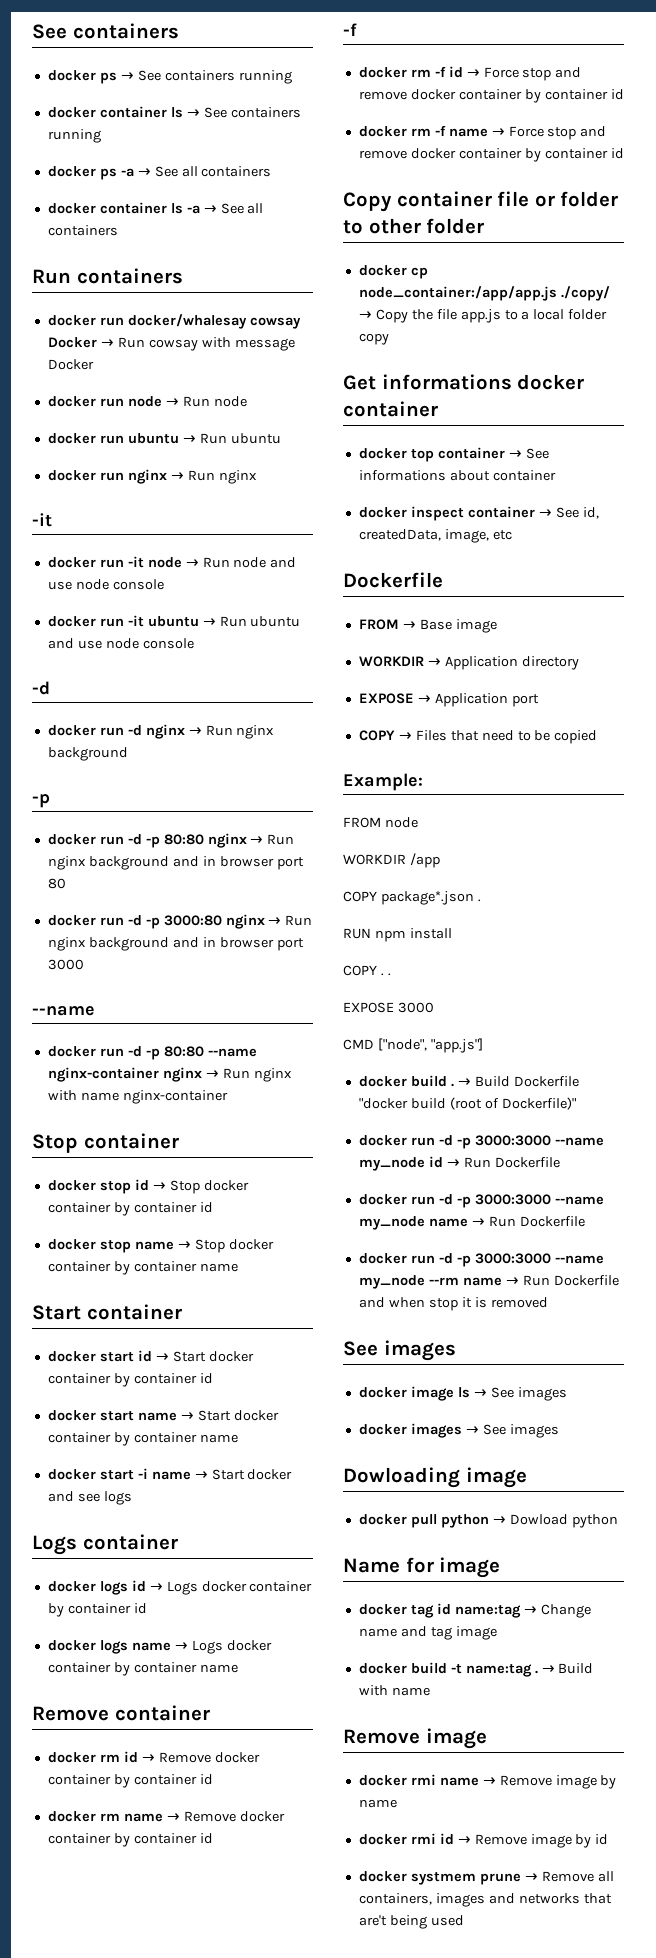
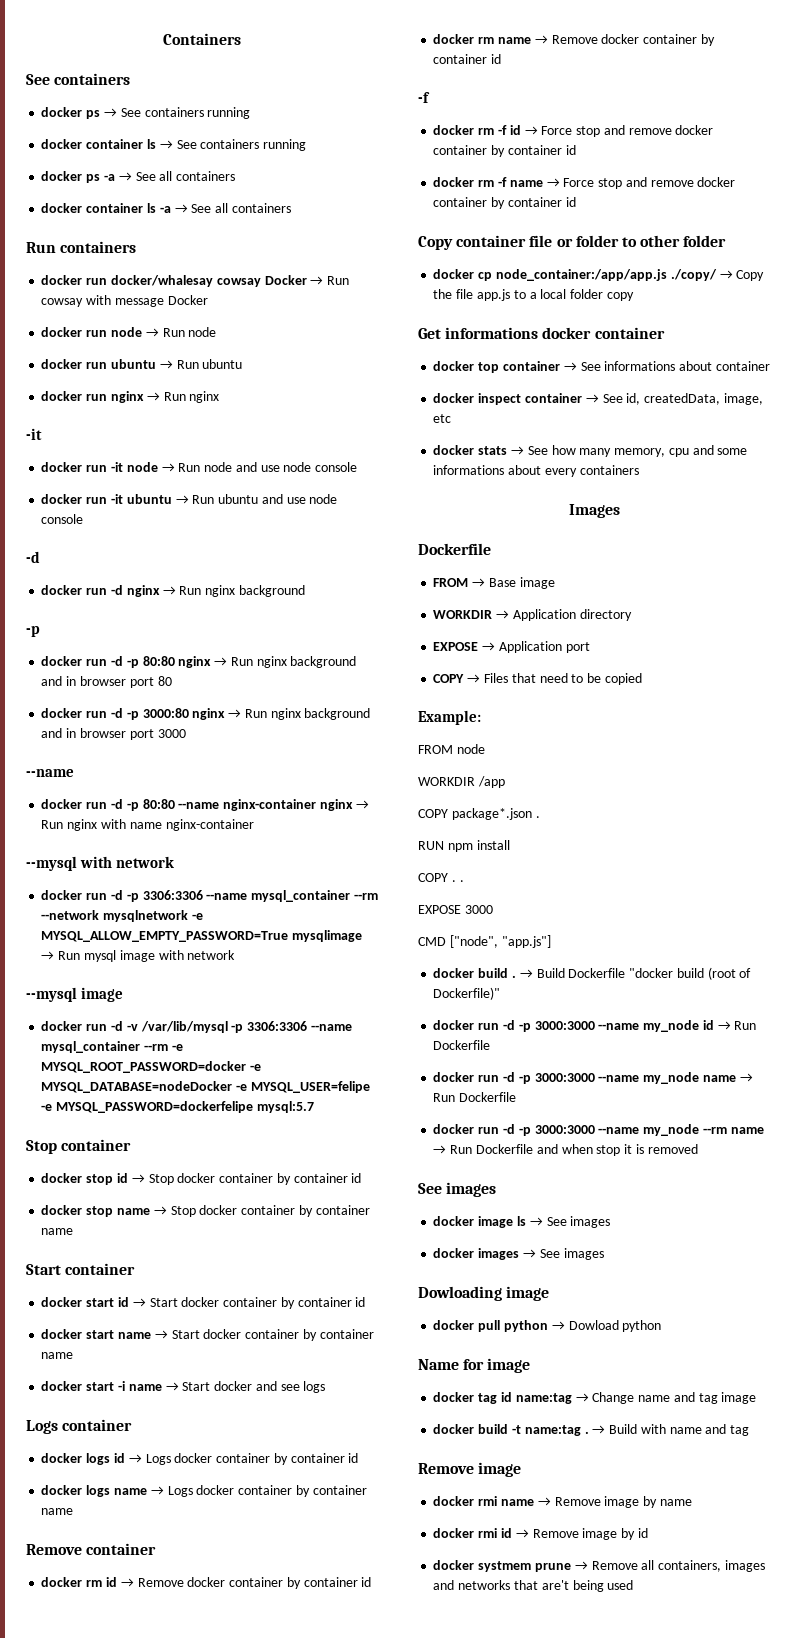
+ Containers
+ --mysql with network
+ docker run -d -p 3306:3306 --name mysql_container --rm --network mysqlnetwork -e MYSQL_ALLOW_EMPTY_PASSWORD=True mysqlimage → Run mysql image with network
+ --mysql image
+ docker run -d -v /var/lib/mysql -p 3306:3306 --name mysql_container --rm -e MYSQL_ROOT_PASSWORD=docker -e MYSQL_DATABASE=nodeDocker -e MYSQL_USER=felipe -e MYSQL_PASSWORD=dockerfelipe mysql:5.7
+ docker stats → See how many memory, cpu and some informations about every containers
+ Images
- → Build with name
+ → Build with name and tag

